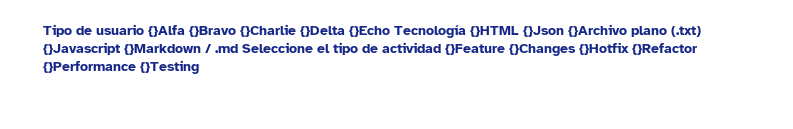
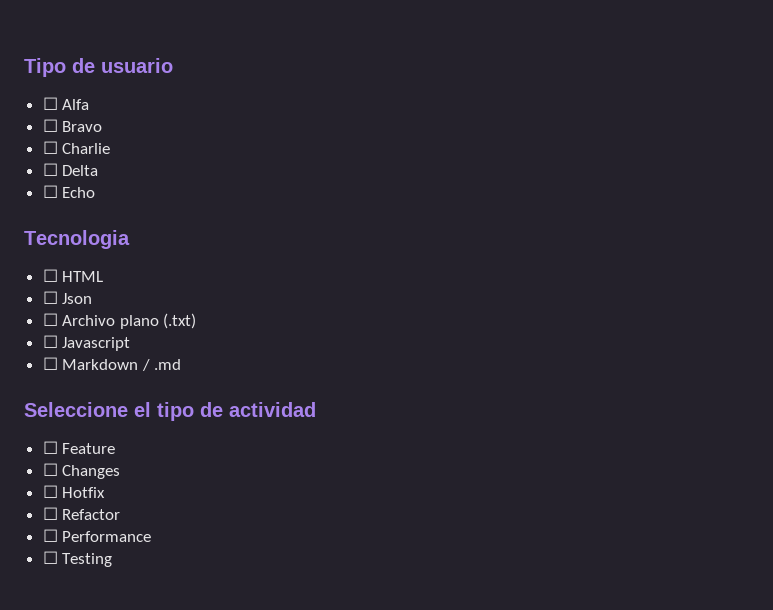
- Tipo de usuario {}Alfa {}Bravo {}Charlie {}Delta {}Echo Tecnología {}HTML {}Json {}Archivo plano (.txt) {}Javascript {}Markdown / .md Seleccione el tipo de actividad {}Feature {}Changes {}Hotfix {}Refactor {}Performance {}Testing
+ Tipo de usuario
+ ☐ Alfa
+ ☐ Bravo
+ ☐ Charlie
+ ☐ Delta
+ ☐ Echo
+ Tecnologia
+ ☐ HTML
+ ☐ Json
+ ☐ Archivo plano (.txt)
+ ☐ Javascript
+ ☐ Markdown / .md
+ Seleccione el tipo de actividad
+ ☐ Feature
+ ☐ Changes
+ ☐ Hotfix
+ ☐ Refactor
+ ☐ Performance
+ ☐ Testing

